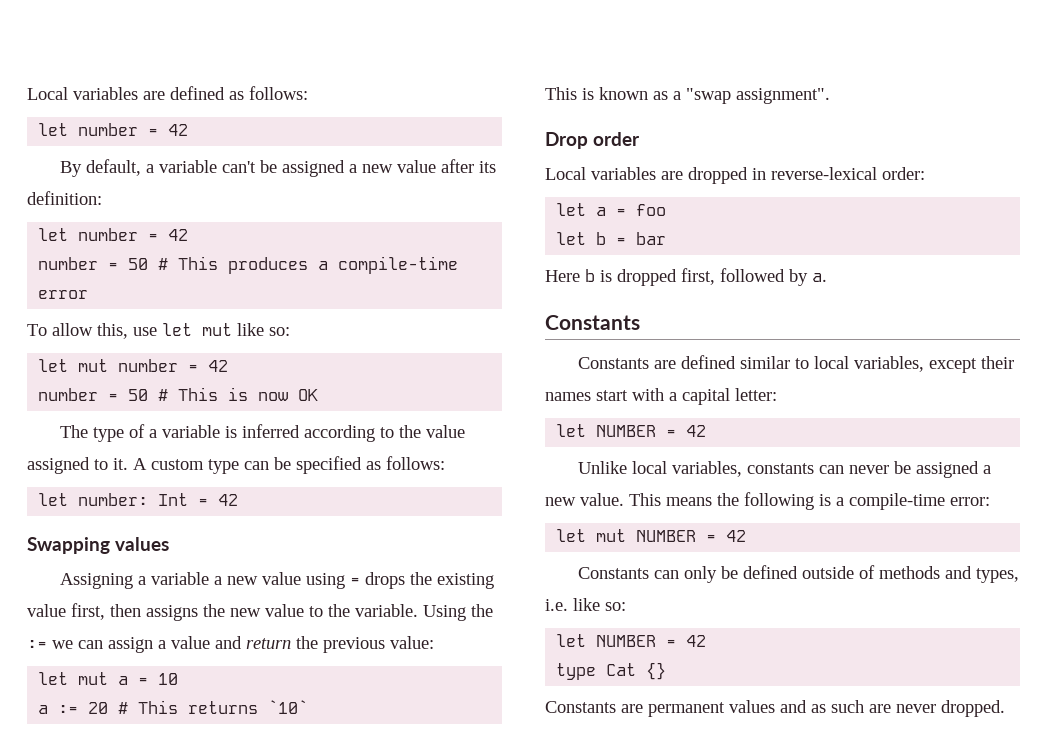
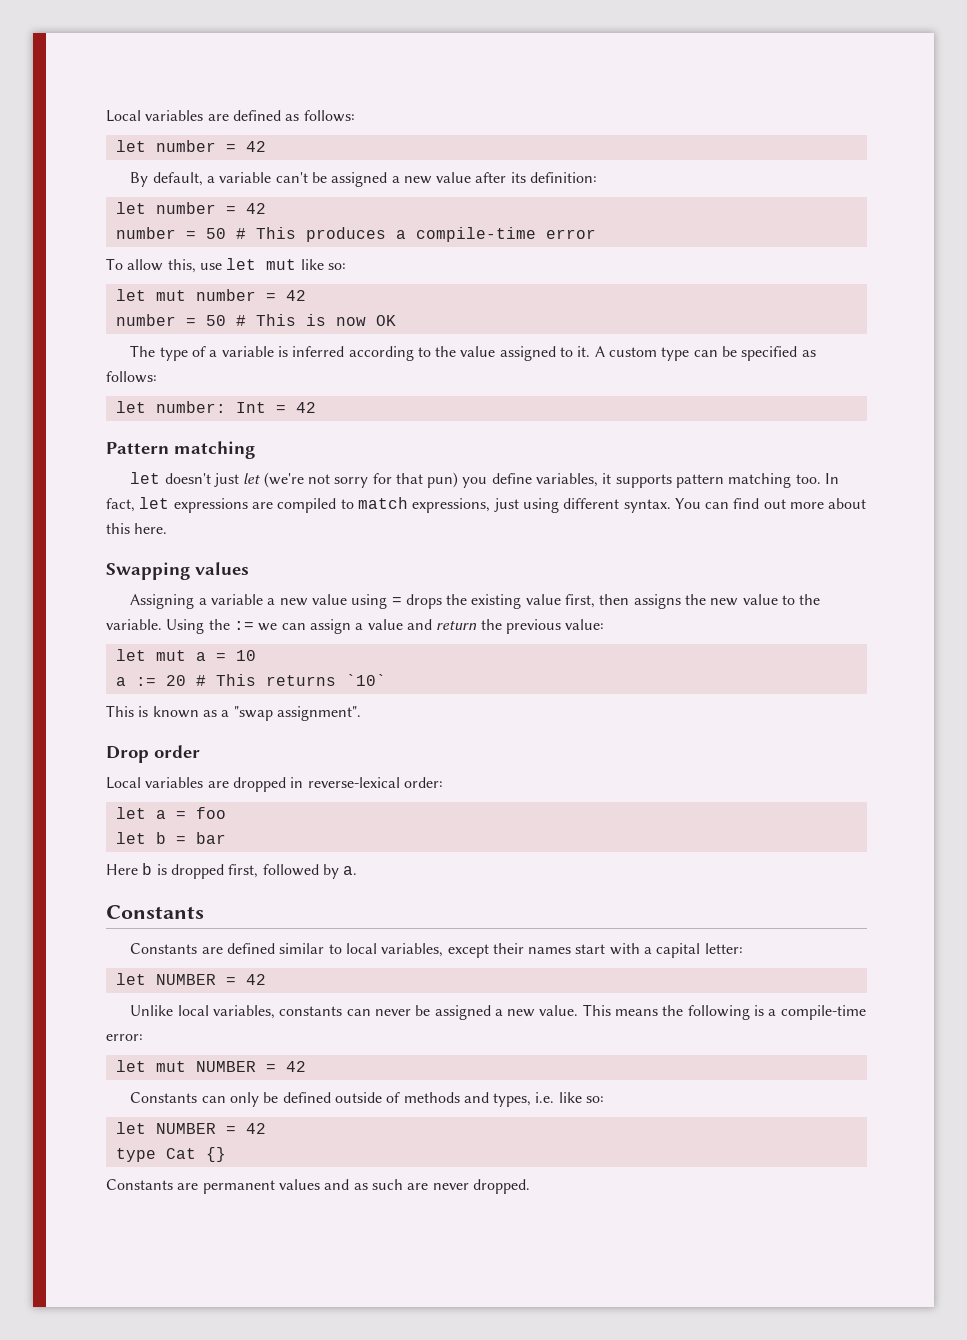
+ Pattern matching
+ let doesn't just let (we're not sorry for that pun) you define variables, it supports pattern matching too. In fact, let expressions are compiled to match expressions, just using different syntax. You can find out more about this here.

